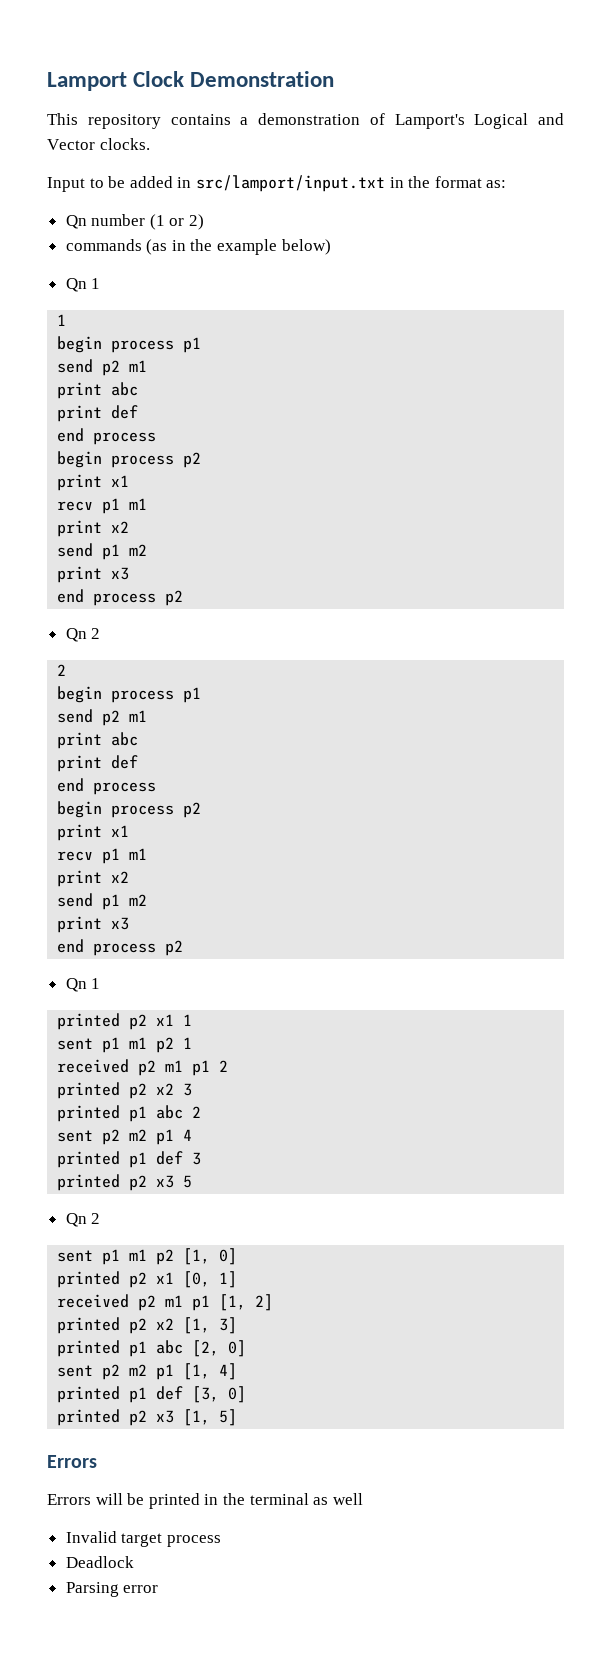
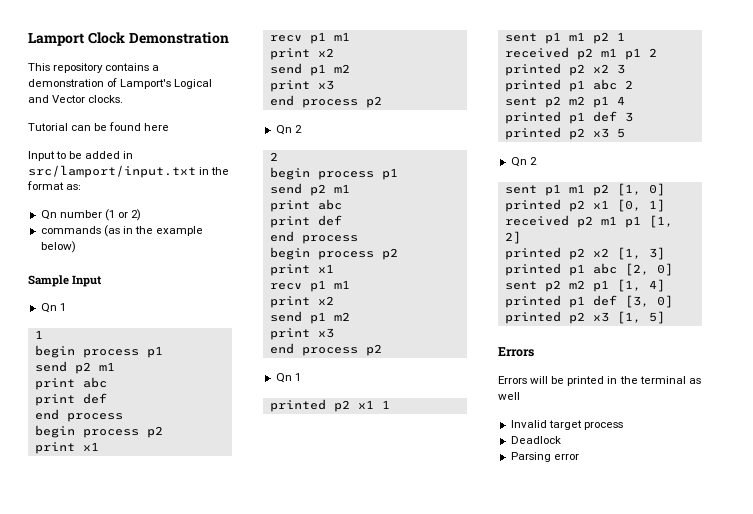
+ Tutorial can be found here
+ Sample Input

